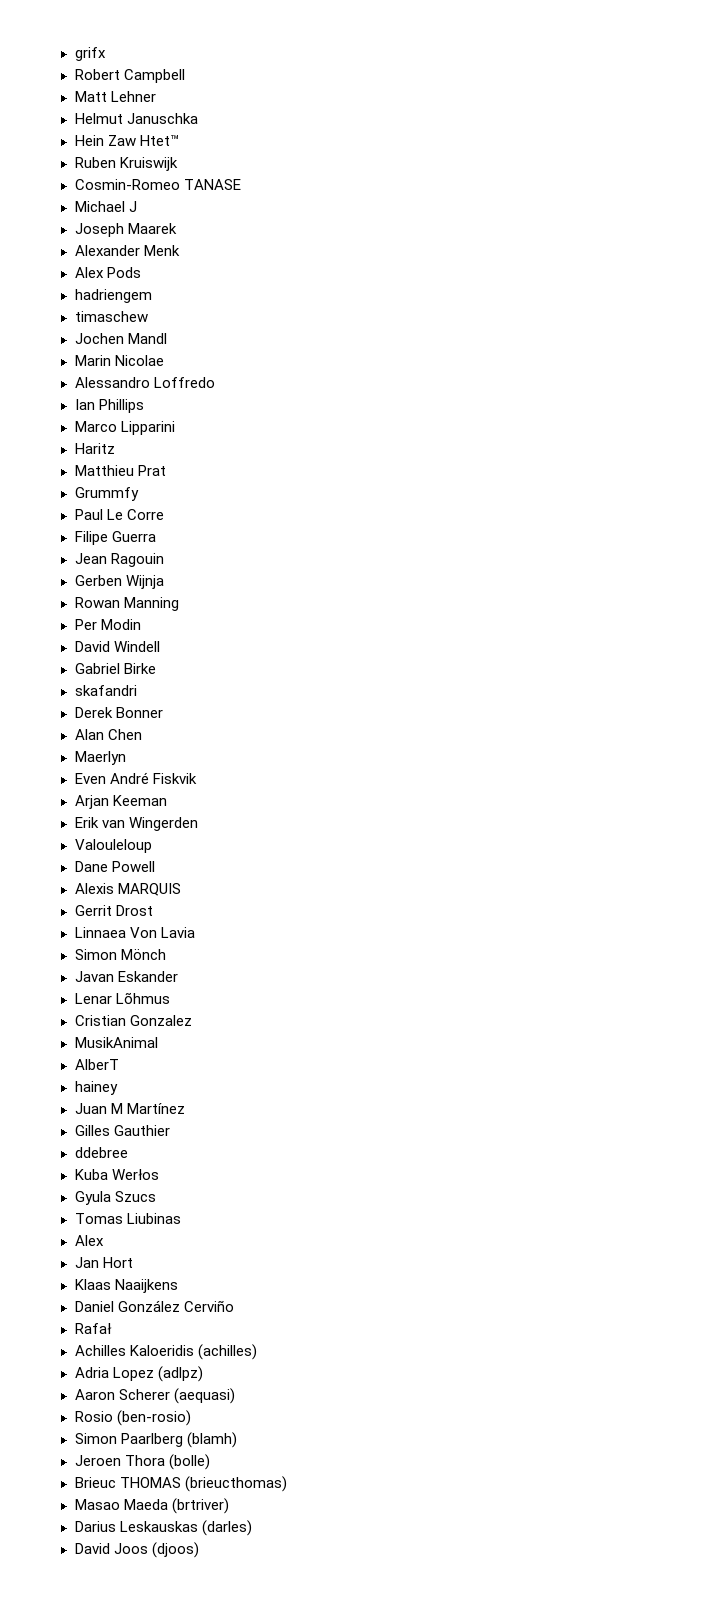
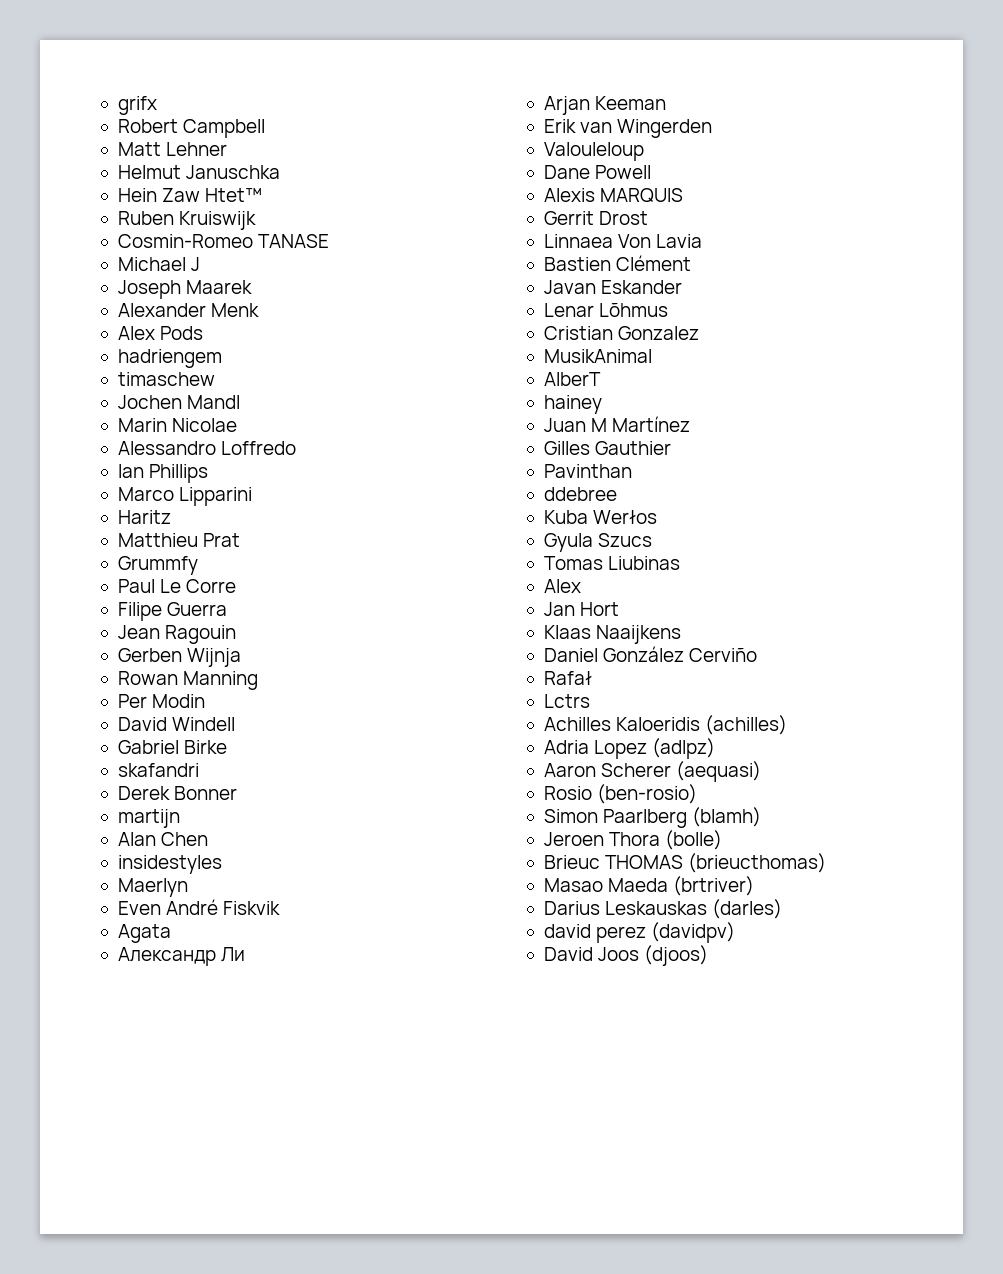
+ martijn
+ insidestyles
+ Agata
+ Александр Ли
- Simon Mönch
+ Bastien Clément
+ Pavinthan
+ Lctrs
+ david perez (davidpv)

